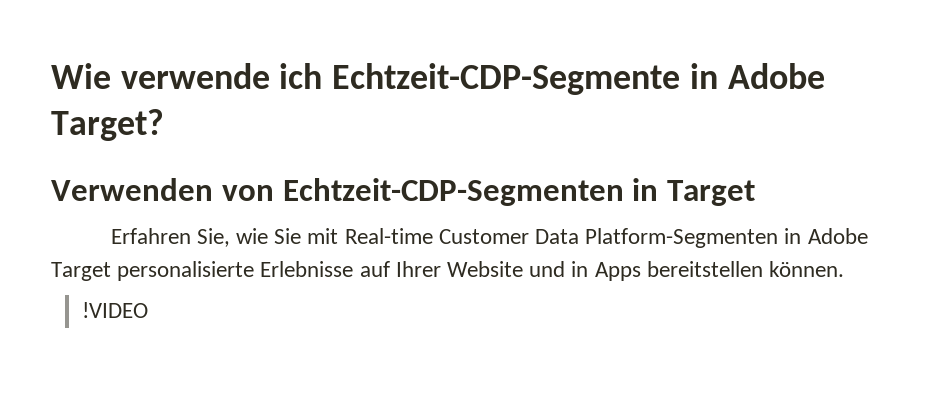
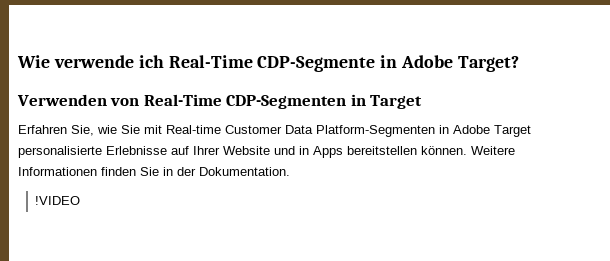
- Wie verwende ich Echtzeit-CDP-Segmente in Adobe Target?
+ Wie verwende ich Real-Time CDP-Segmente in Adobe Target?
- Verwenden von Echtzeit-CDP-Segmenten in Target
+ Verwenden von Real-Time CDP-Segmenten in Target
+ Weitere Informationen finden Sie in der Dokumentation.

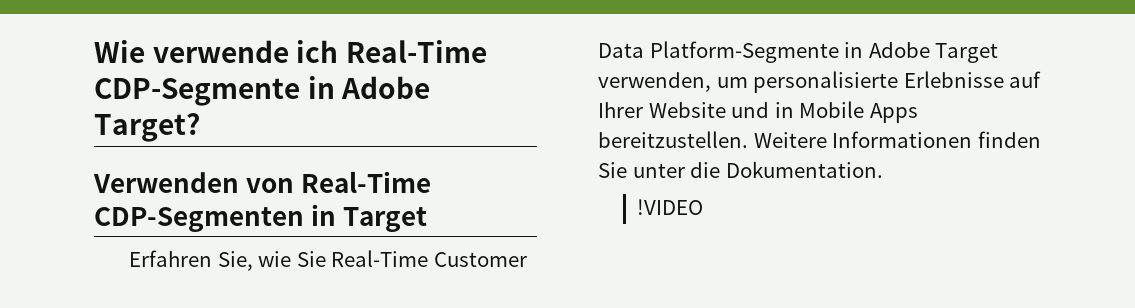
- Erfahren Sie, wie Sie mit Real-time Customer Data Platform-Segmenten in Adobe Target personalisierte Erlebnisse auf Ihrer Website und in Apps bereitstellen können.
+ Erfahren Sie, wie Sie Real-Time Customer Data Platform-Segmente in Adobe Target verwenden, um personalisierte Erlebnisse auf Ihrer Website und in Mobile Apps bereitzustellen.
- Weitere Informationen finden Sie in der Dokumentation.
+ Weitere Informationen finden Sie unter die Dokumentation.

